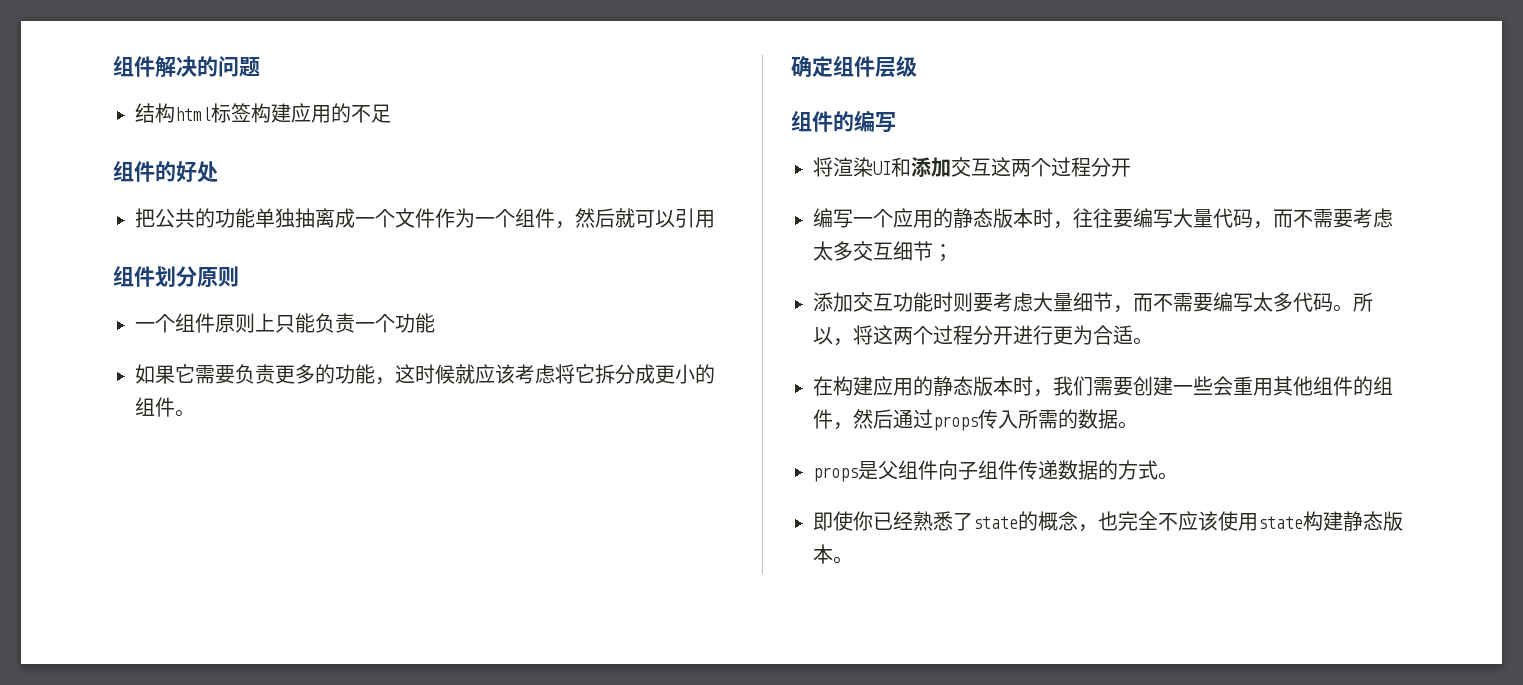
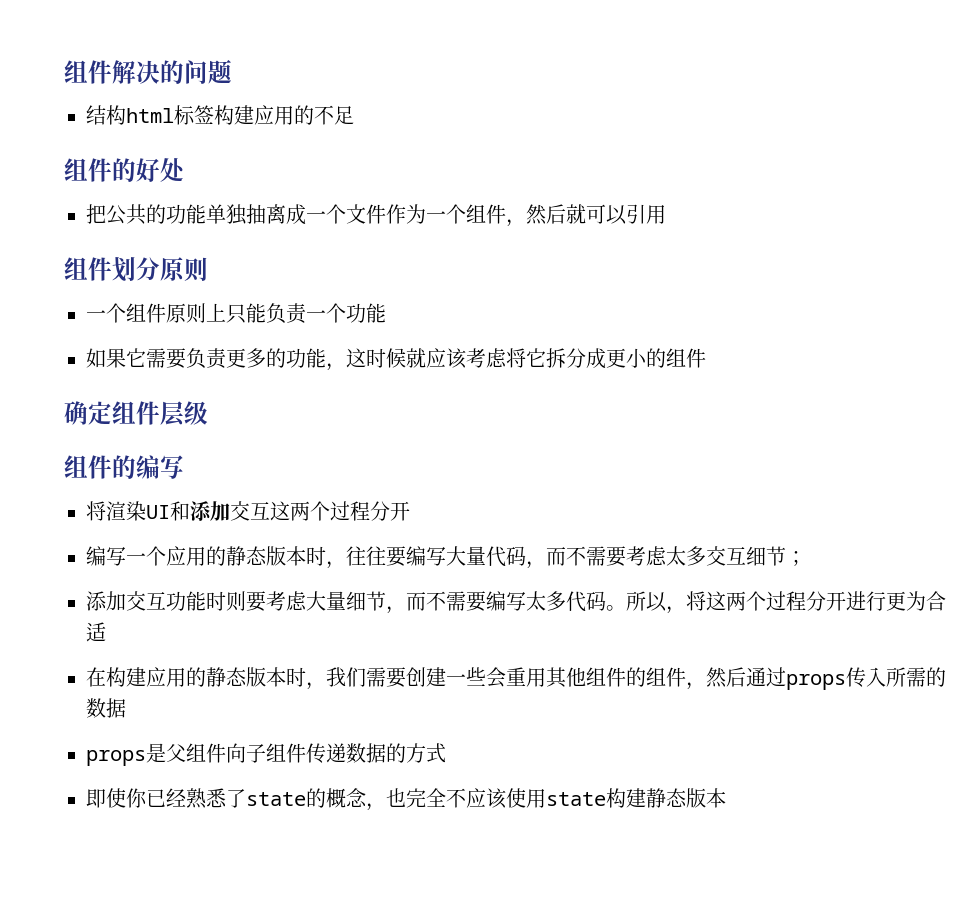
- 如果它需要负责更多的功能，这时候就应该考虑将它拆分成更小的组件。
+ 如果它需要负责更多的功能，这时候就应该考虑将它拆分成更小的组件
- 所以，将这两个过程分开进行更为合适。
+ 所以，将这两个过程分开进行更为合适
- 在构建应用的静态版本时，我们需要创建一些会重用其他组件的组件，然后通过props传入所需的数据。
+ 在构建应用的静态版本时，我们需要创建一些会重用其他组件的组件，然后通过props传入所需的数据
- props是父组件向子组件传递数据的方式。
+ props是父组件向子组件传递数据的方式
- 即使你已经熟悉了state的概念，也完全不应该使用state构建静态版本。
+ 即使你已经熟悉了state的概念，也完全不应该使用state构建静态版本

